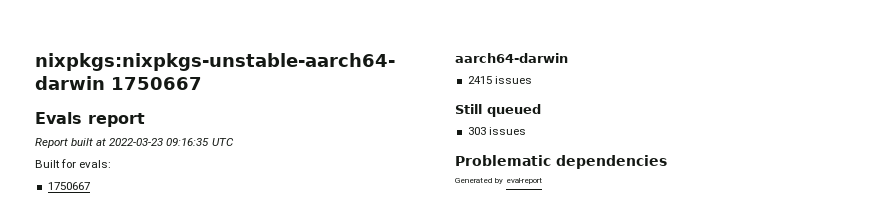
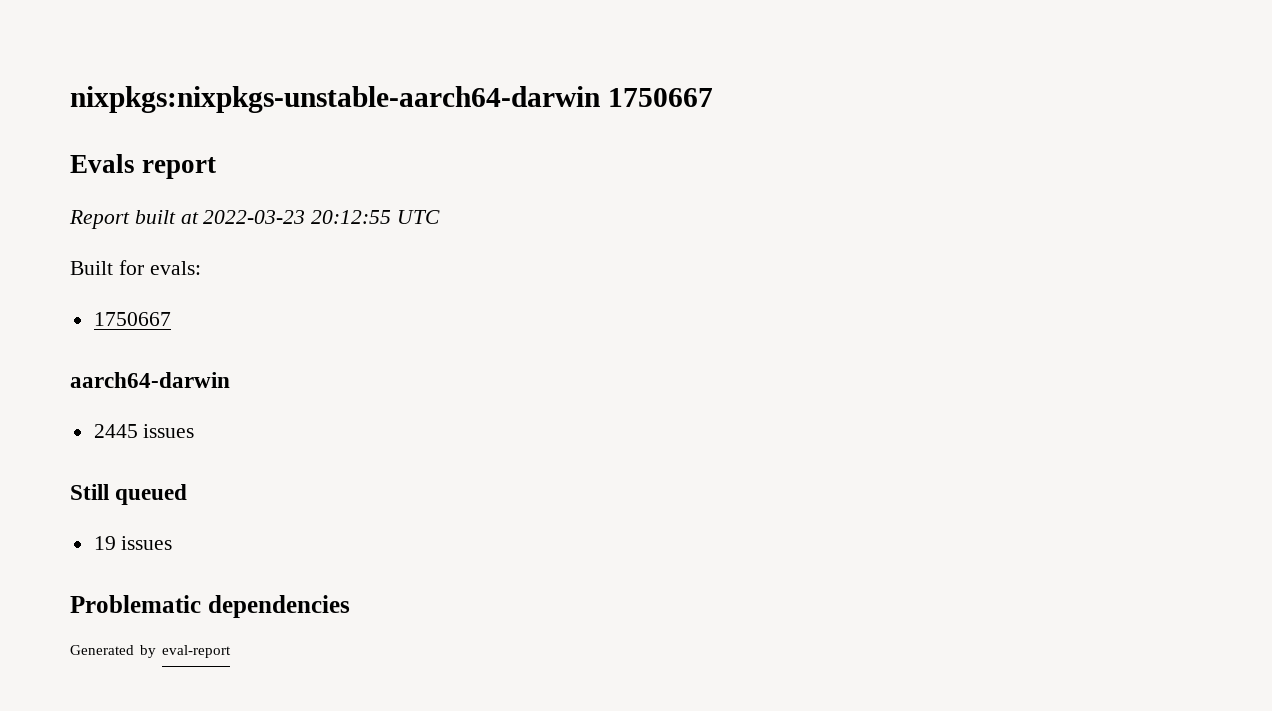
- Report built at 2022-03-23 09:16:35 UTC
+ Report built at 2022-03-23 20:12:55 UTC
- 2415 issues
+ 2445 issues
- 303 issues
+ 19 issues

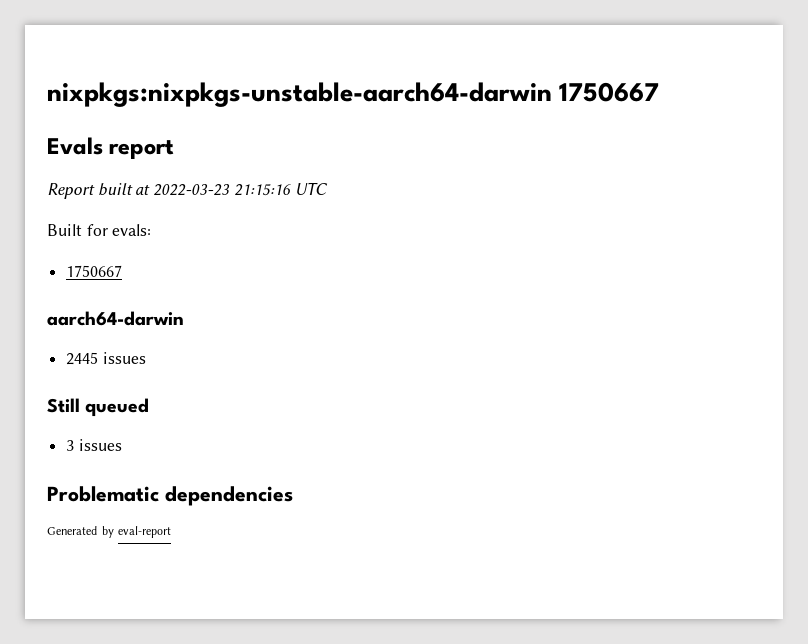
- Report built at 2022-03-23 20:12:55 UTC
+ Report built at 2022-03-23 21:15:16 UTC
- 19 issues
+ 3 issues

